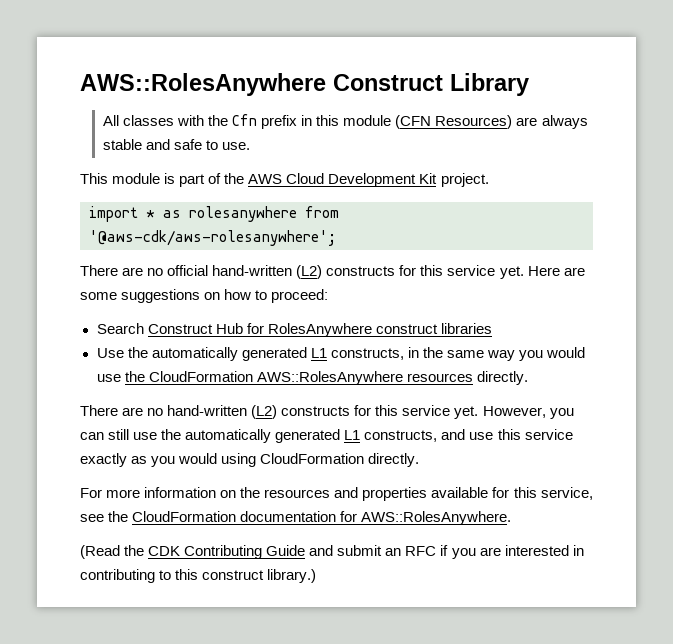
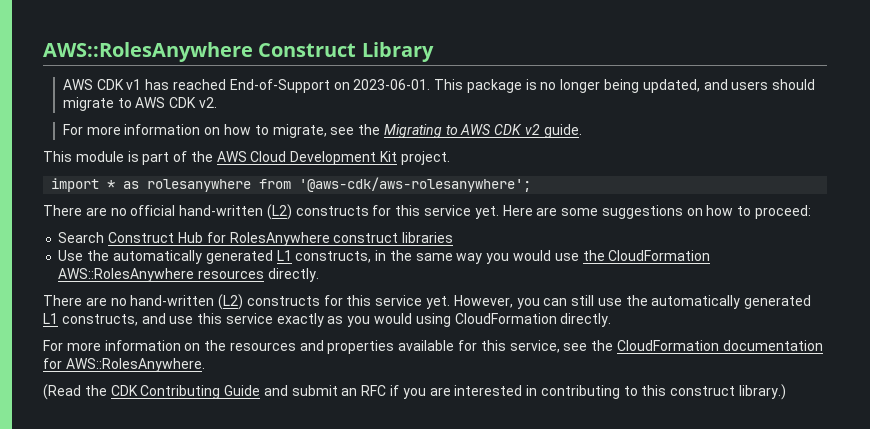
- All classes with the Cfn prefix in this module (CFN Resources) are always stable and safe to use.
+ AWS CDK v1 has reached End-of-Support on 2023-06-01. This package is no longer being updated, and users should migrate to AWS CDK v2.
+ For more information on how to migrate, see the Migrating to AWS CDK v2 guide.

